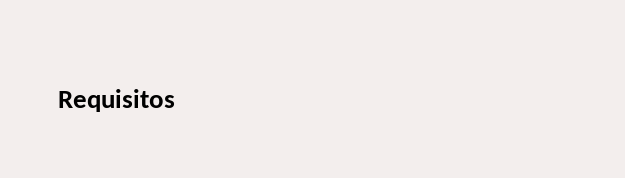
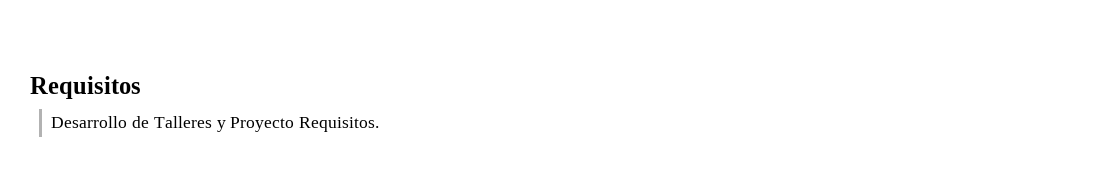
+ Desarrollo de Talleres y Proyecto Requisitos.

